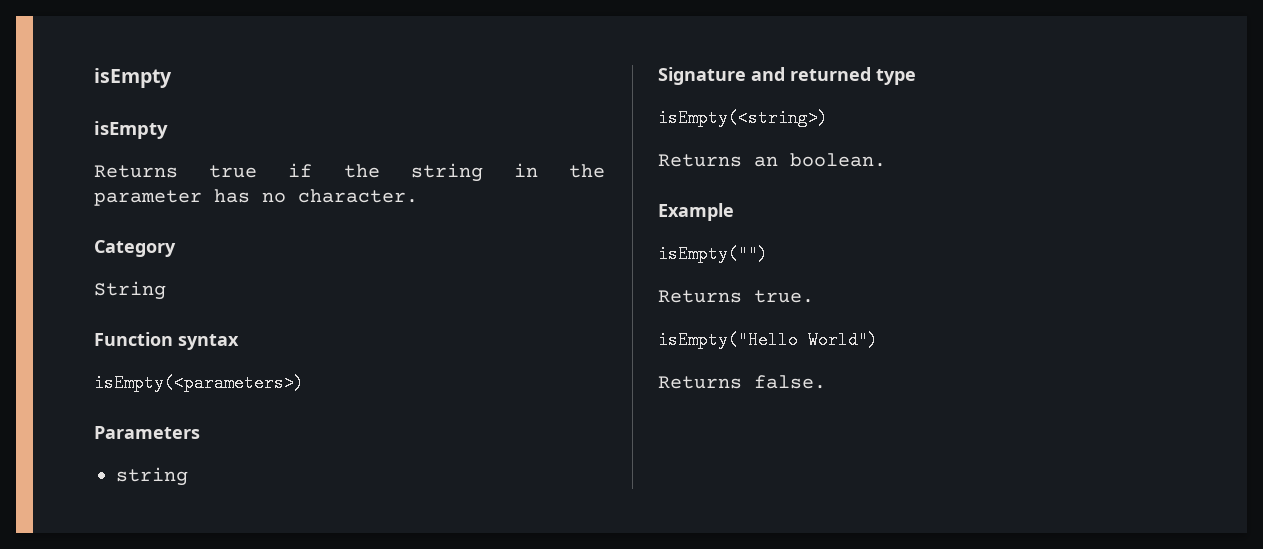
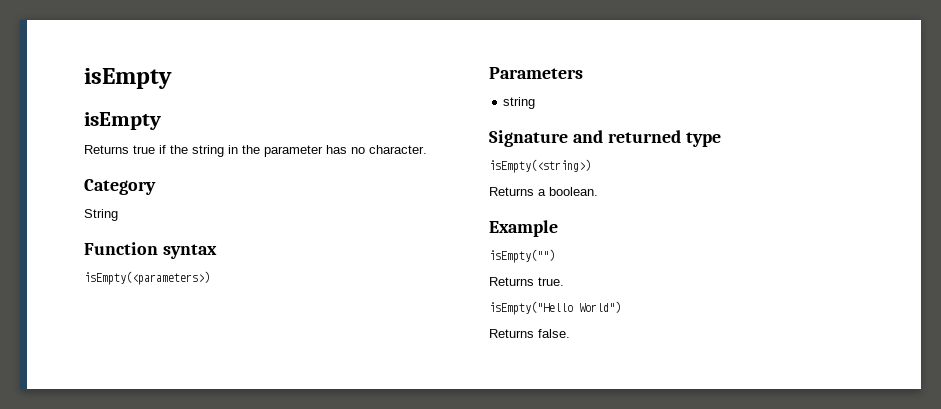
- Returns an boolean.
+ Returns a boolean.

